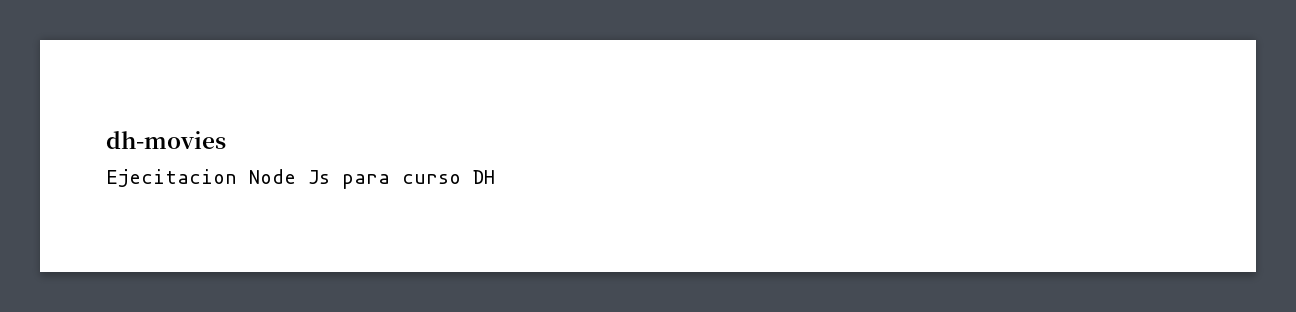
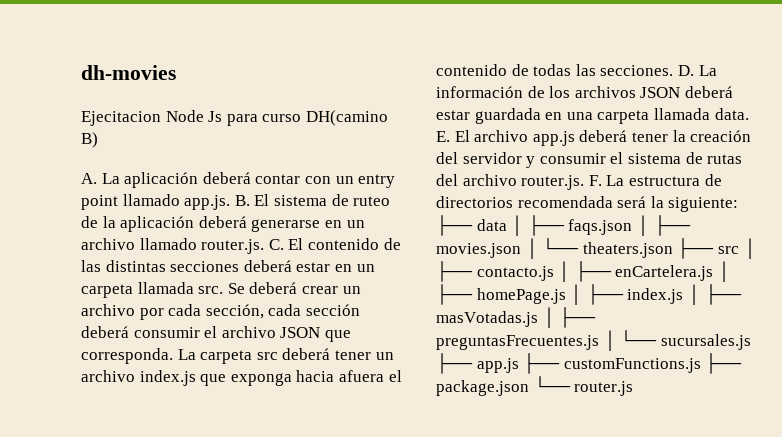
- Ejecitacion Node Js para curso DH
+ Ejecitacion Node Js para curso DH(camino B)
+ A. La aplicación deberá contar con un entry point llamado app.js. B. El sistema de ruteo de la aplicación deberá generarse en un archivo llamado router.js. C. El contenido de las distintas secciones deberá estar en un carpeta llamada src. Se deberá crear un archivo por cada sección, cada sección deberá consumir el archivo JSON que corresponda. La carpeta src deberá tener un archivo index.js que exponga hacia afuera el contenido de todas las secciones. D. La información de los archivos JSON deberá estar guardada en una carpeta llamada data. E. El archivo app.js deberá tener la creación del servidor y consumir el sistema de rutas del archivo router.js. F. La estructura de directorios recomendada será la siguiente: ├── data │ ├── faqs.json │ ├── movies.json │ └── theaters.json ├── src │ ├── contacto.js │ ├── enCartelera.js │ ├── homePage.js │ ├── index.js │ ├── masVotadas.js │ ├── preguntasFrecuentes.js │ └── sucursales.js ├── app.js ├── customFunctions.js ├── package.json └── router.js

